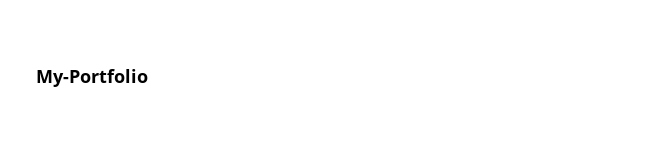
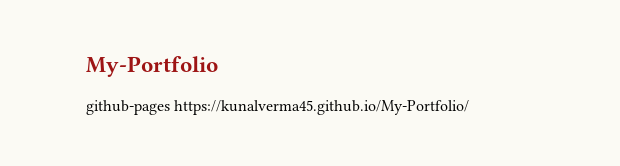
+ github-pages https://kunalverma45.github.io/My-Portfolio/

